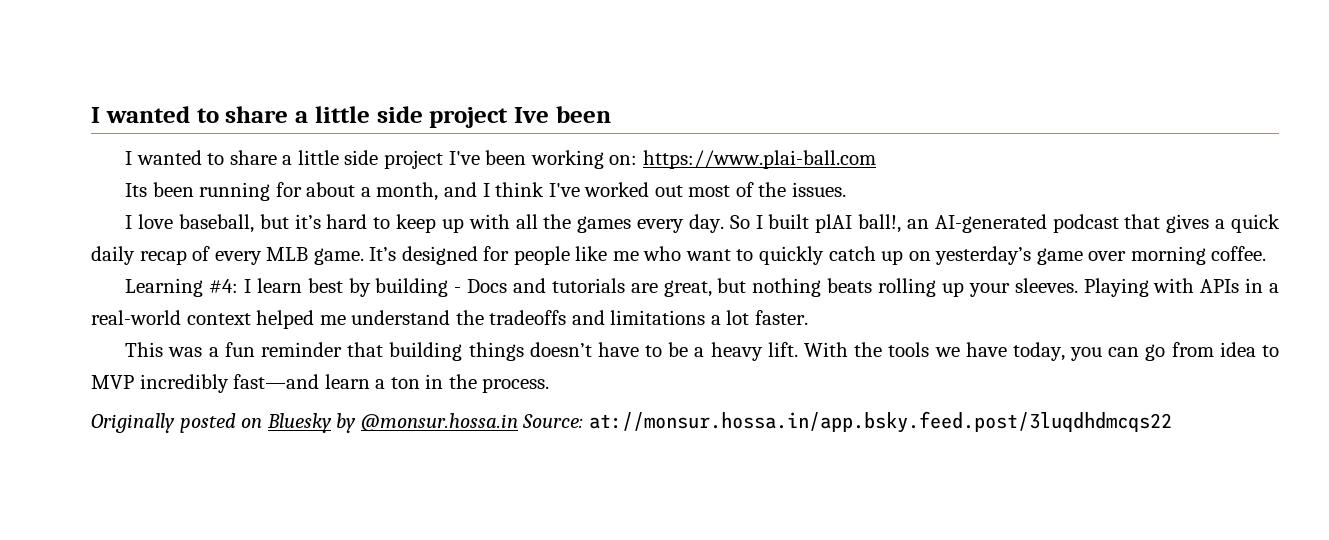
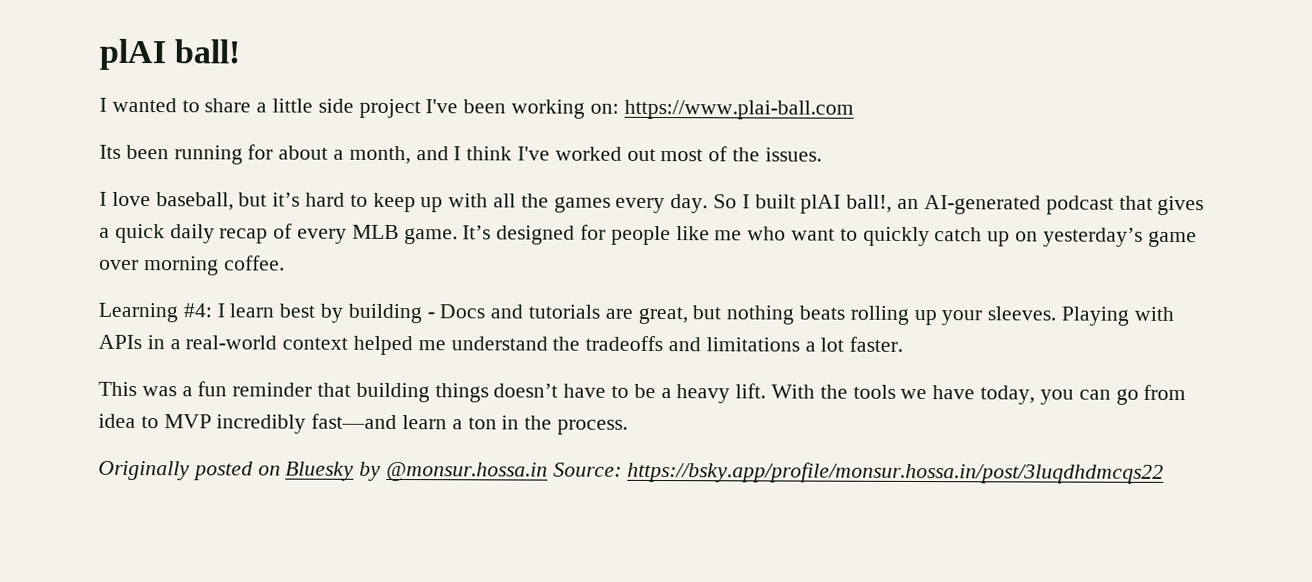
- I wanted to share a little side project Ive been
+ plAI ball!
- Originally posted on Bluesky by @monsur.hossa.in Source: at://monsur.hossa.in/app.bsky.feed.post/3luqdhdmcqs22
+ Originally posted on Bluesky by @monsur.hossa.in Source: https://bsky.app/profile/monsur.hossa.in/post/3luqdhdmcqs22

